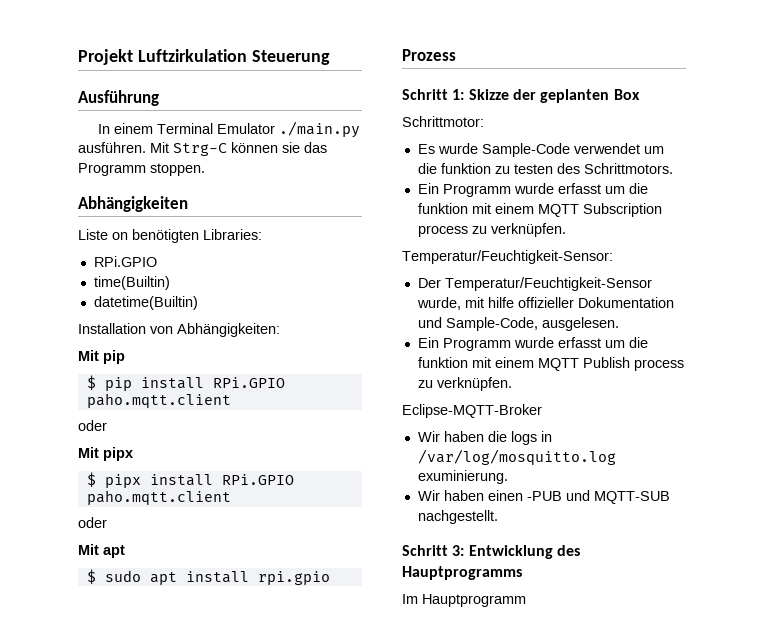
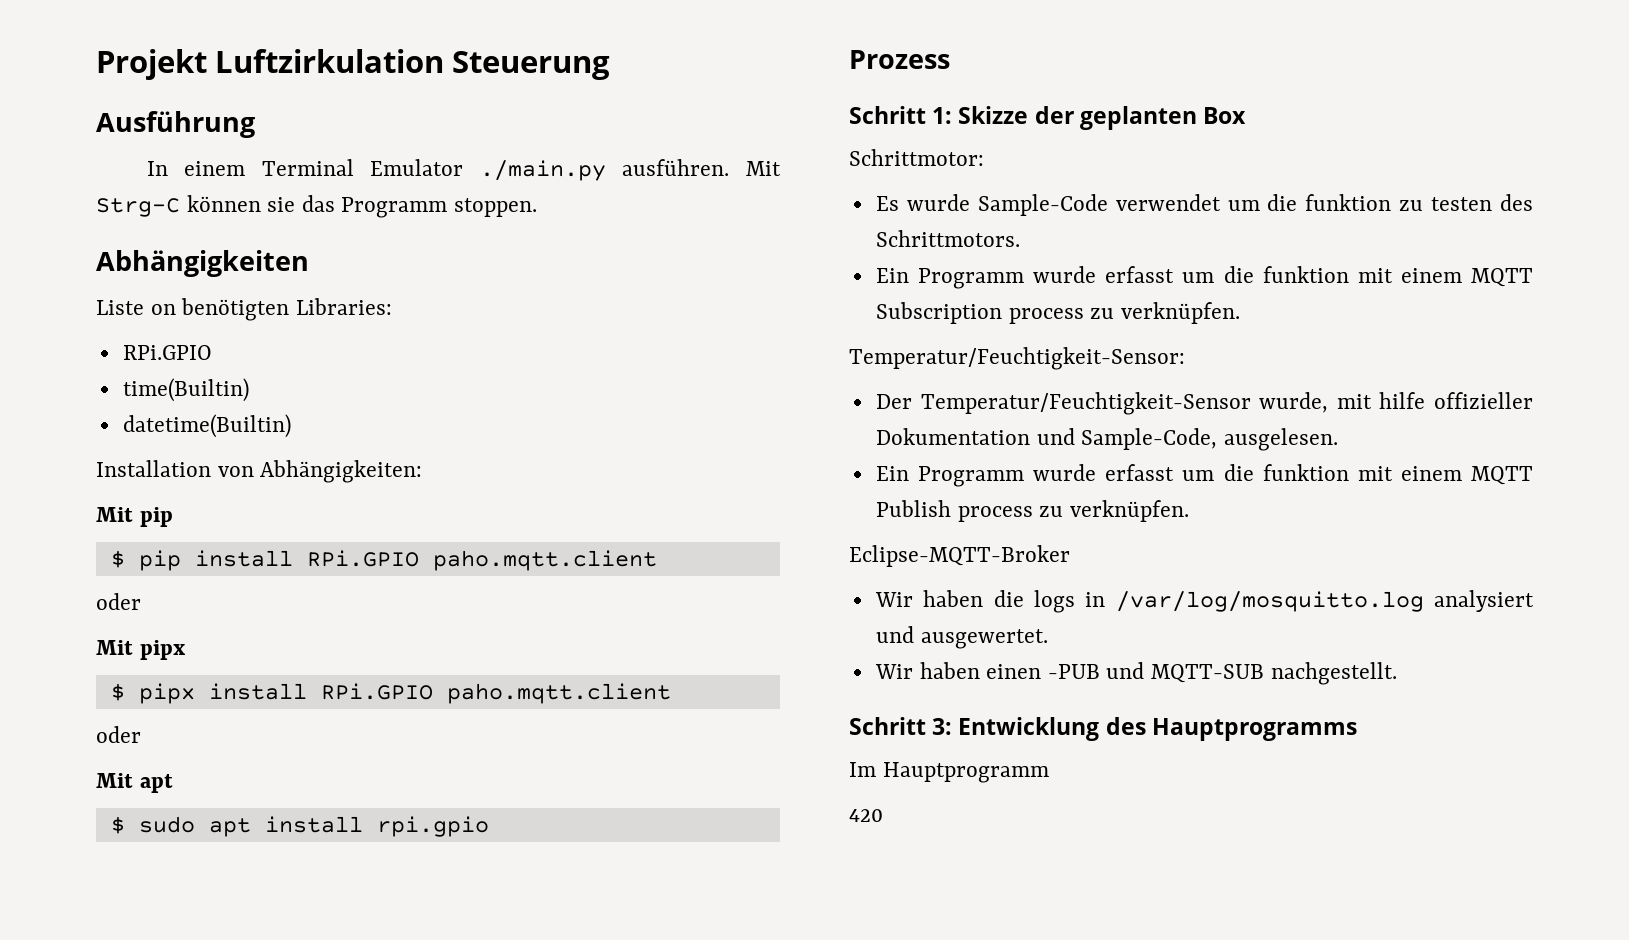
- Wir haben die logs in /var/log/mosquitto.log exuminierung.
+ Wir haben die logs in /var/log/mosquitto.log analysiert und ausgewertet.
+ 420

